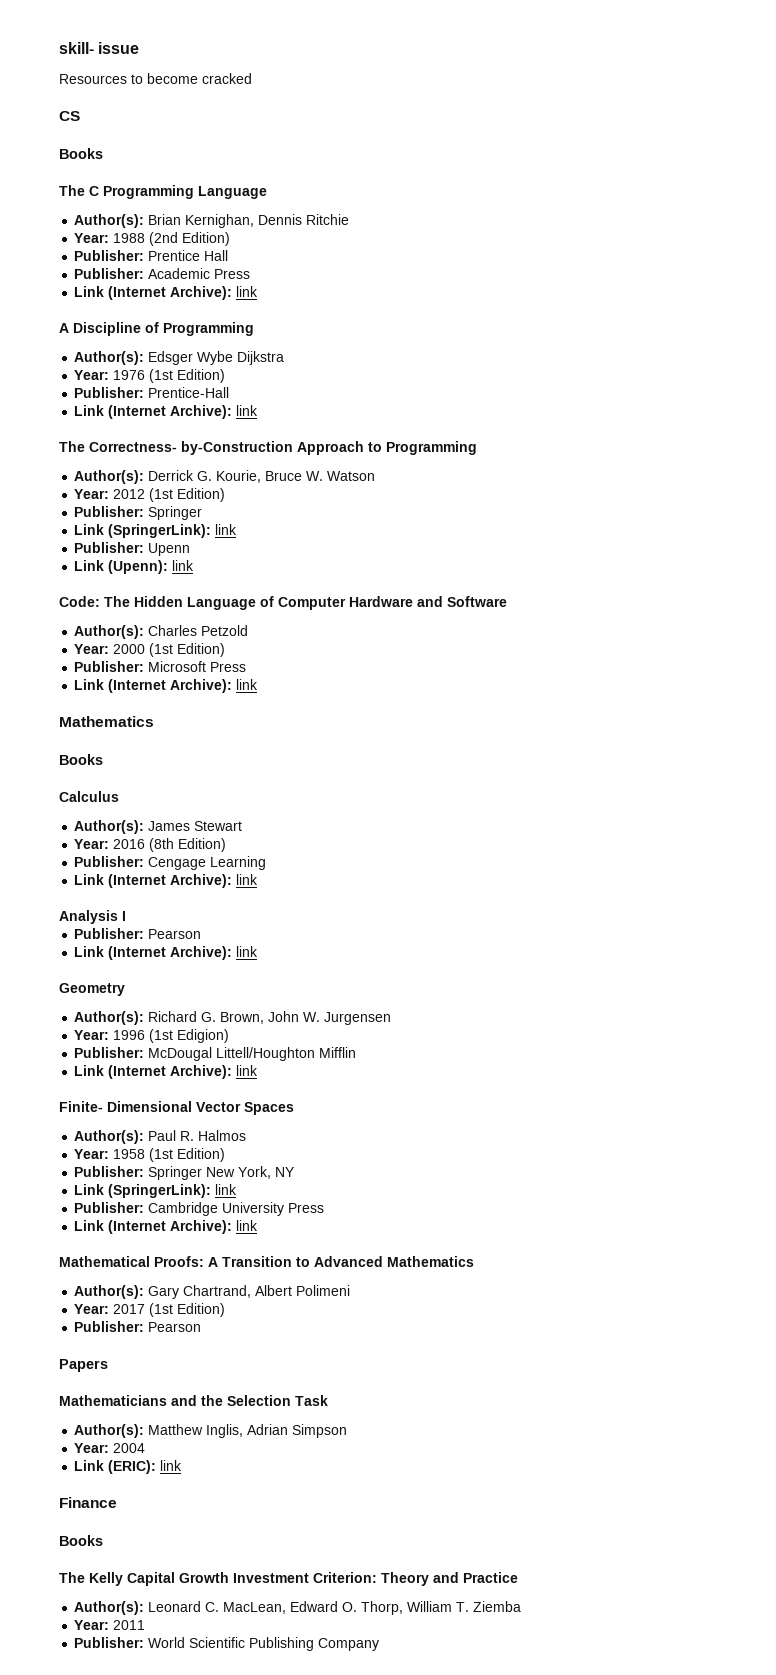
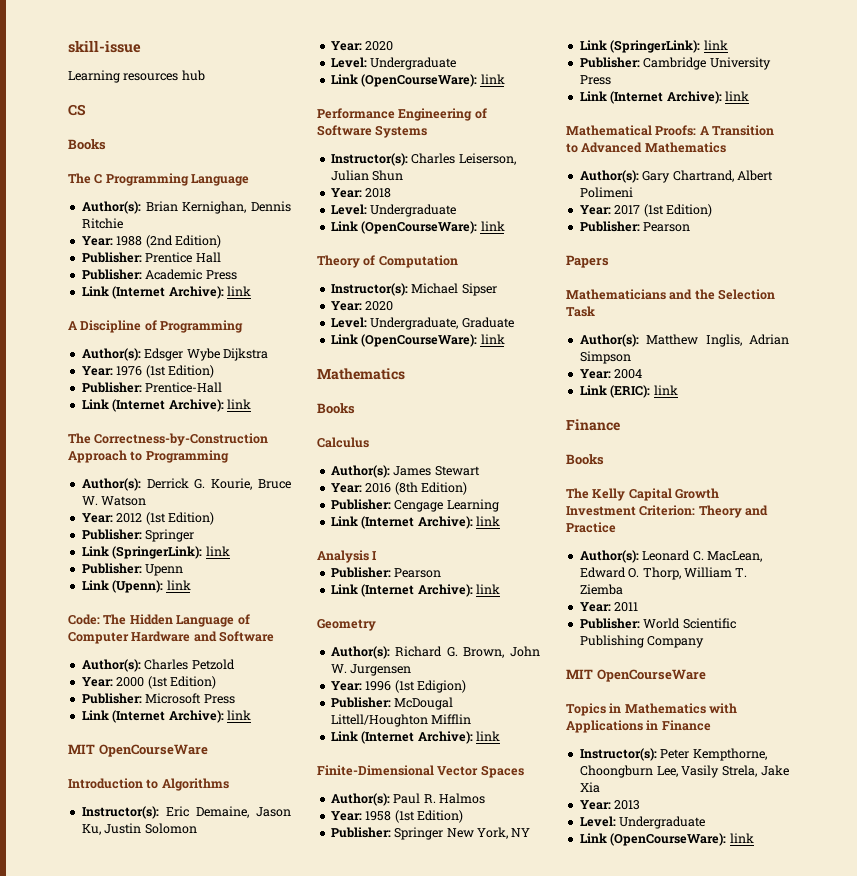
- skill- issue
- Resources to become cracked
+ skill-issue
+ Learning resources hub
- The Correctness- by-Construction Approach to Programming
+ The Correctness-by-Construction Approach to Programming
  Publisher: Microsoft Press
  Link (Internet Archive): link
+ MIT OpenCourseWare
+ Introduction to Algorithms
+ Instructor(s): Eric Demaine, Jason Ku, Justin Solomon
+ Year: 2020
+ Level: Undergraduate
+ Link (OpenCourseWare): link
+ Performance Engineering of Software Systems
+ Instructor(s): Charles Leiserson, Julian Shun
+ Year: 2018
+ Level: Undergraduate
+ Link (OpenCourseWare): link
+ Theory of Computation
+ Instructor(s): Michael Sipser
+ Year: 2020
+ Level: Undergraduate, Graduate
+ Link (OpenCourseWare): link
- Finite- Dimensional Vector Spaces
+ Finite-Dimensional Vector Spaces
  Publisher: World Scientific Publishing Company
+ MIT OpenCourseWare
+ Topics in Mathematics with Applications in Finance
+ Instructor(s): Peter Kempthorne, Choongburn Lee, Vasily Strela, Jake Xia
+ Year: 2013
+ Level: Undergraduate
+ Link (OpenCourseWare): link

